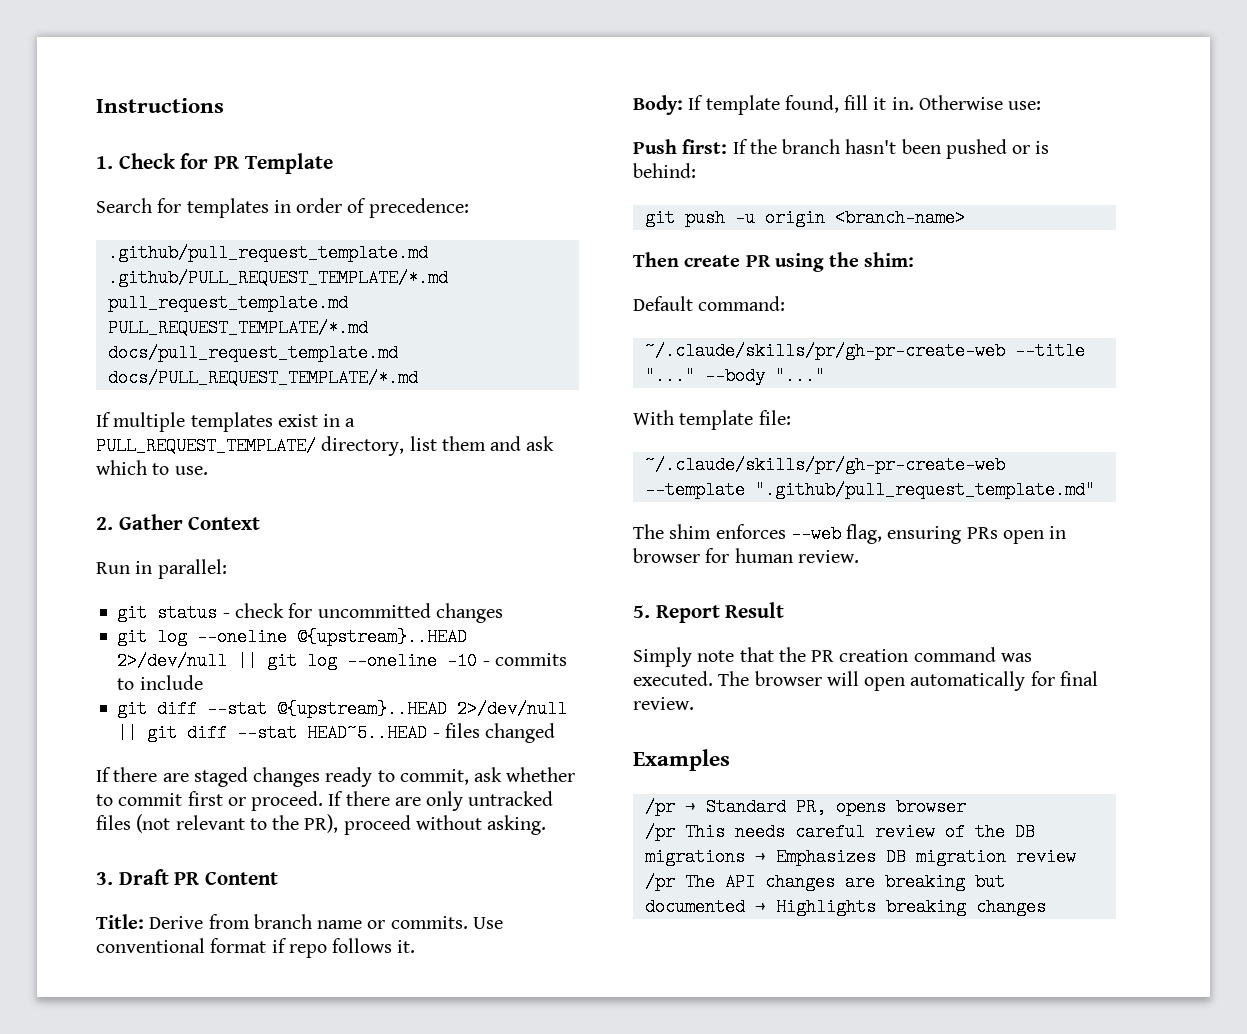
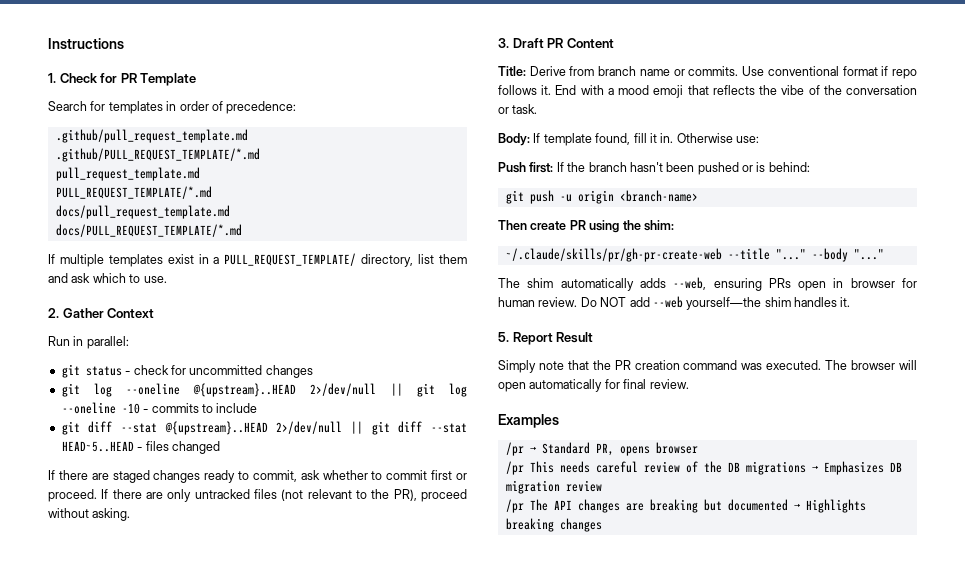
+ End with a mood emoji that reflects the vibe of the conversation or task.
- Default command:
- With template file:
- ~/.claude/skills/pr/gh-pr-create-web --template ".github/pull_request_template.md"
- The shim enforces --web flag, ensuring PRs open in browser for human review.
+ The shim automatically adds --web, ensuring PRs open in browser for human review. Do NOT add --web yourself—the shim handles it.

